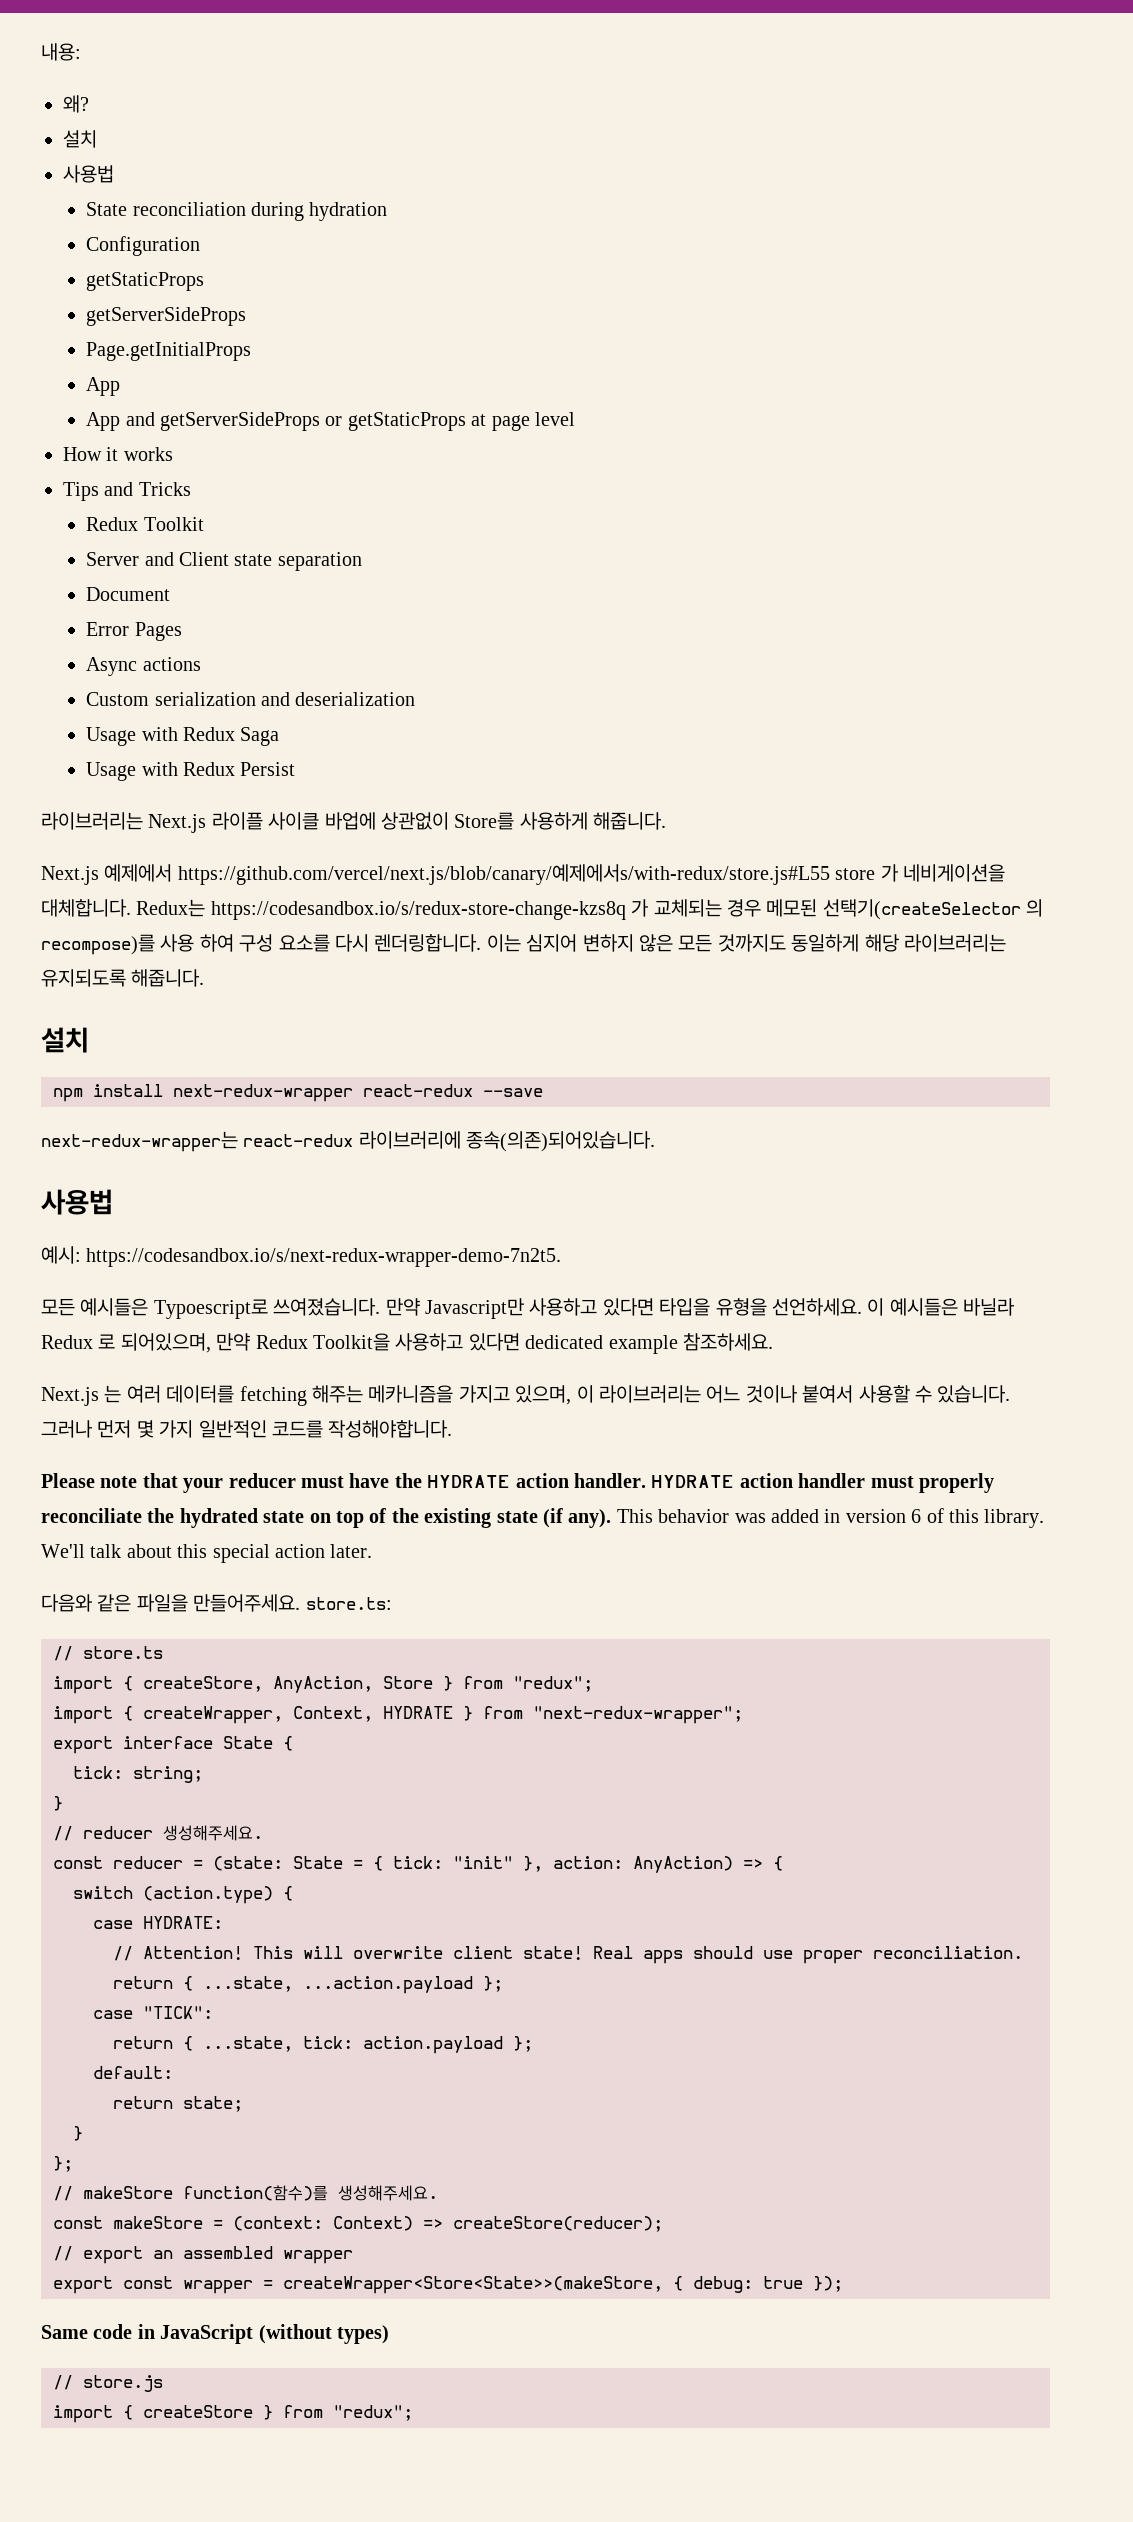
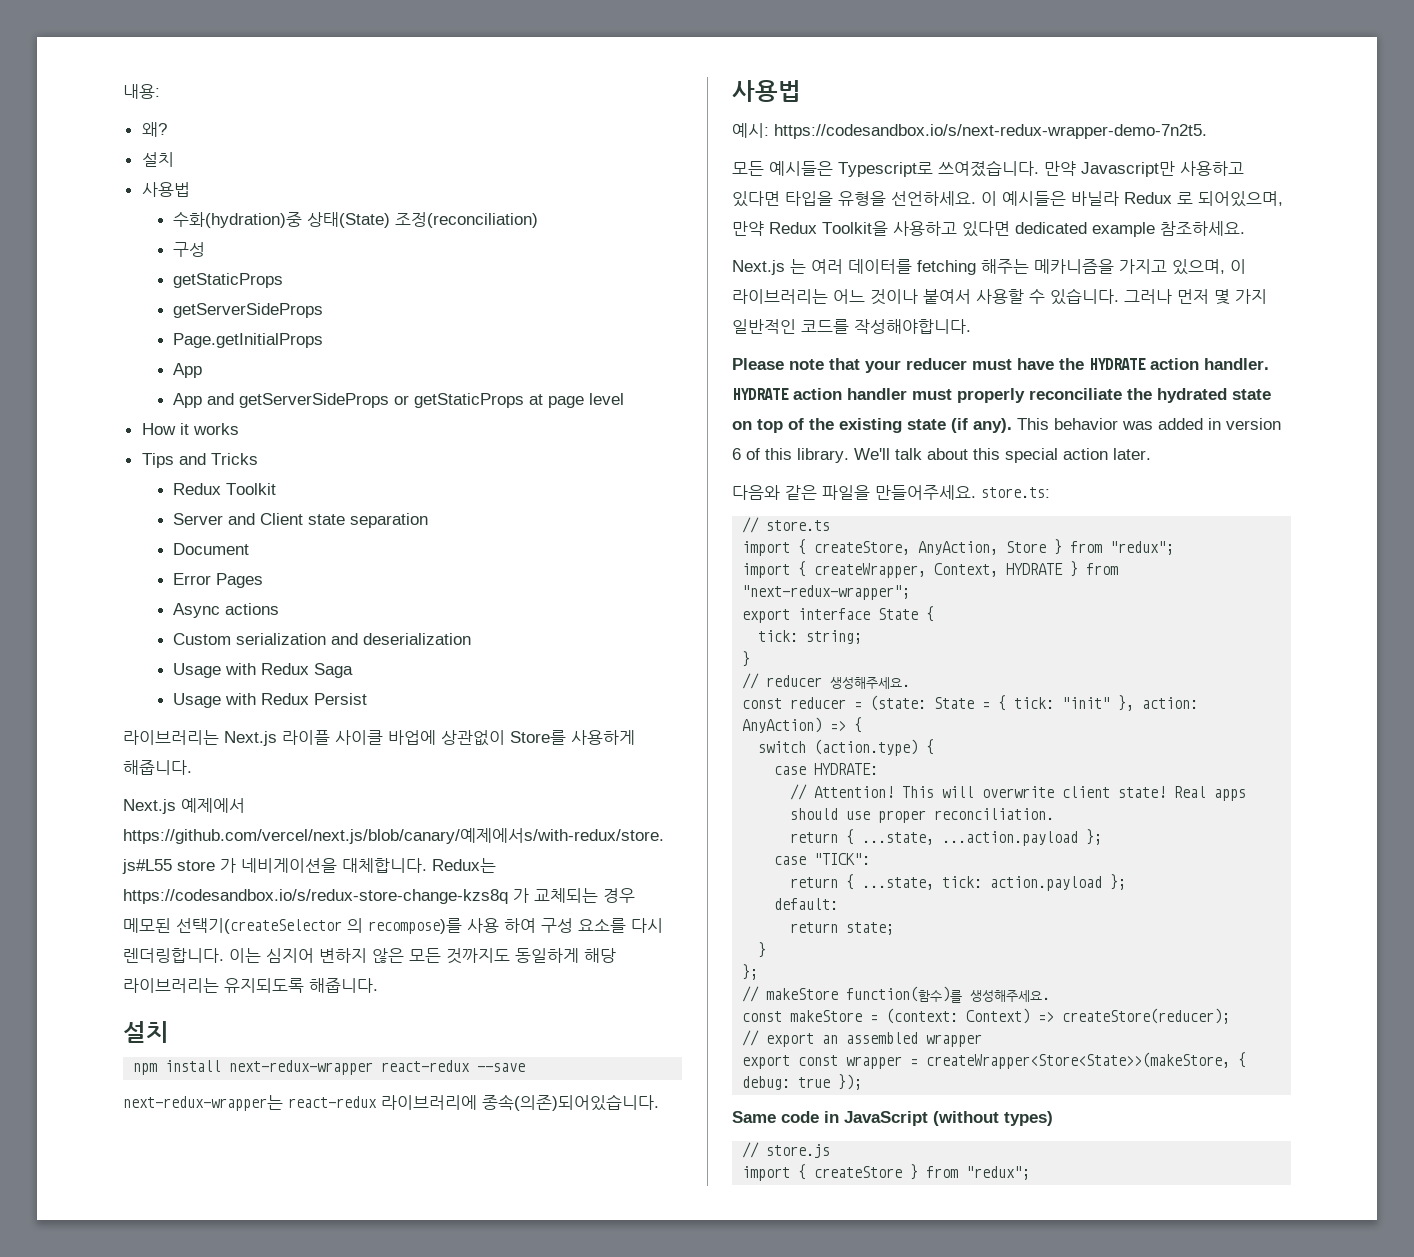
- State reconciliation during hydration
- Configuration
+ 수화(hydration)중 상태(State) 조정(reconciliation)
+ 구성
- 모든 예시들은 Typoescript로 쓰여졌습니다.
+ 모든 예시들은 Typescript로 쓰여졌습니다.

